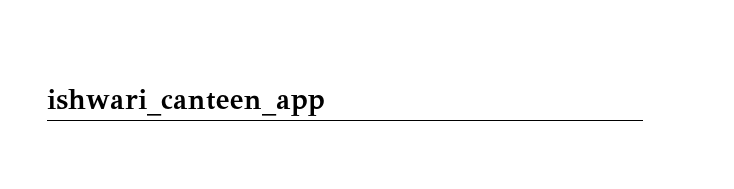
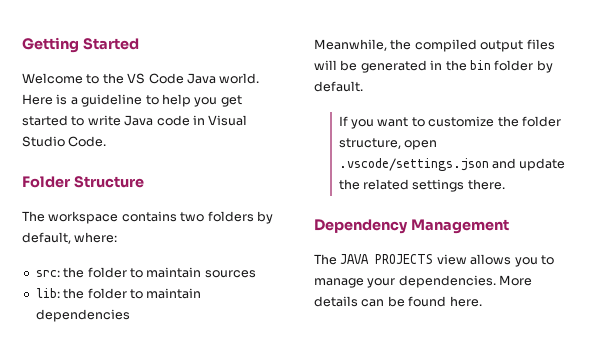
- ishwari_canteen_app
+ Getting Started
+ Welcome to the VS Code Java world. Here is a guideline to help you get started to write Java code in Visual Studio Code.
+ Folder Structure
+ The workspace contains two folders by default, where:
+ src: the folder to maintain sources
+ lib: the folder to maintain dependencies
+ Meanwhile, the compiled output files will be generated in the bin folder by default.
+ If you want to customize the folder structure, open .vscode/settings.json and update the related settings there.
+ Dependency Management
+ The JAVA PROJECTS view allows you to manage your dependencies. More details can be found here.

